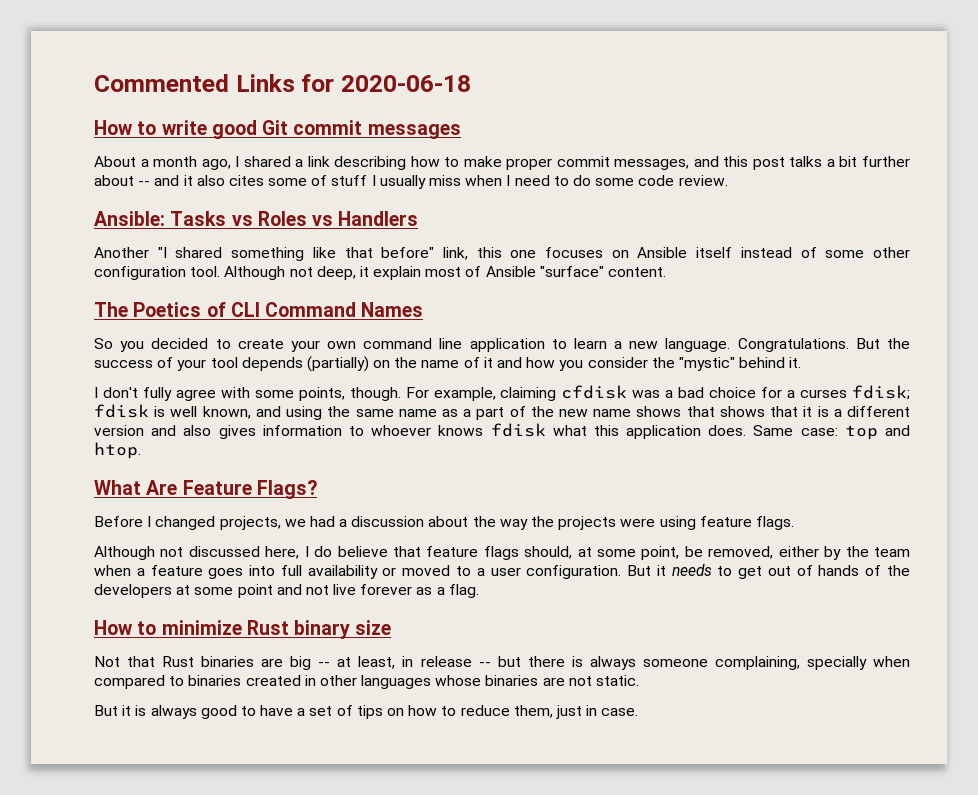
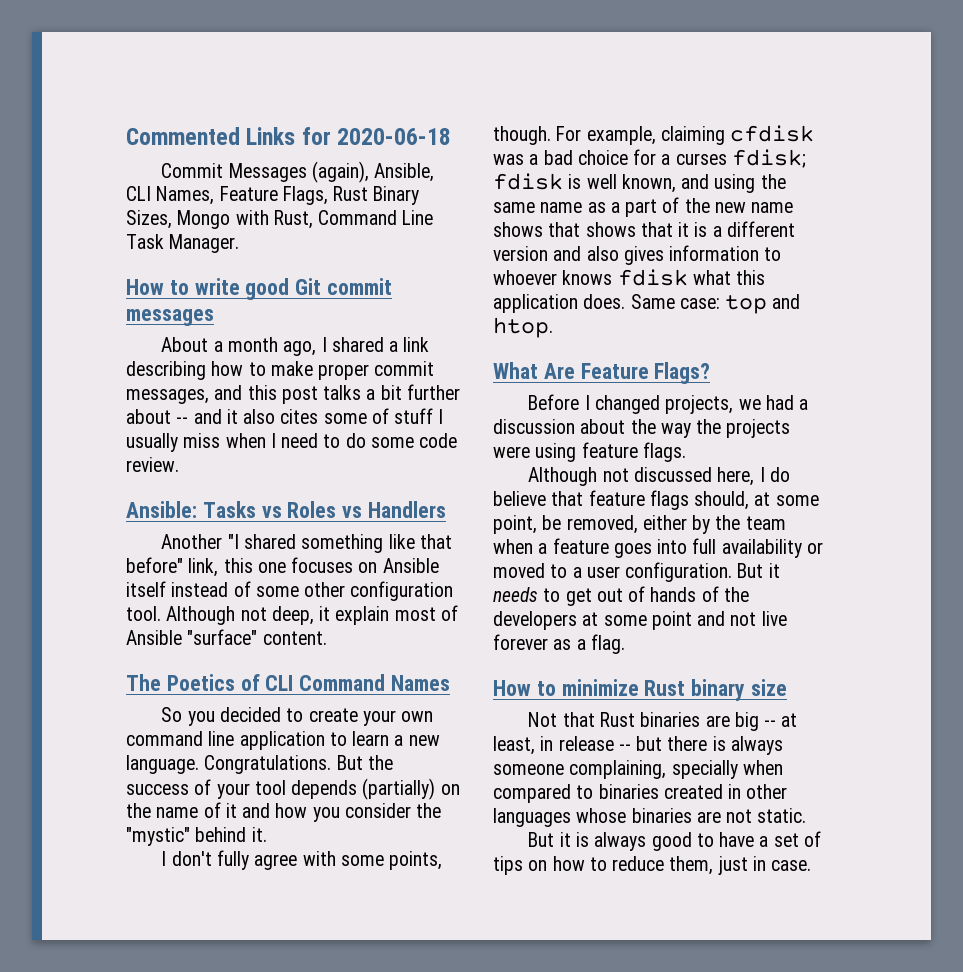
+ Commit Messages (again), Ansible, CLI Names, Feature Flags, Rust Binary Sizes, Mongo with Rust, Command Line Task Manager.

